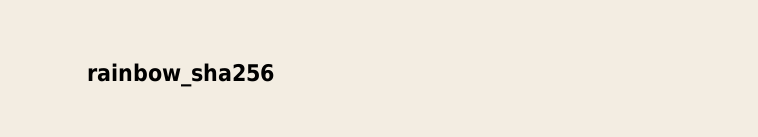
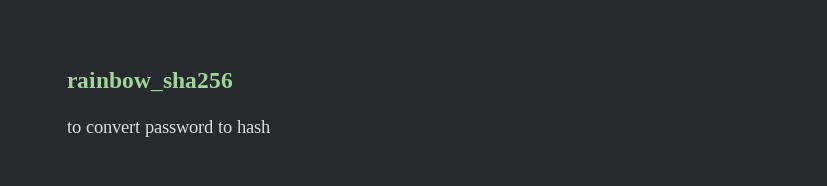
+ to convert password to hash

